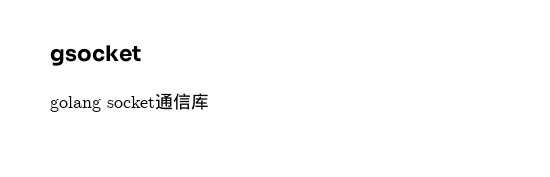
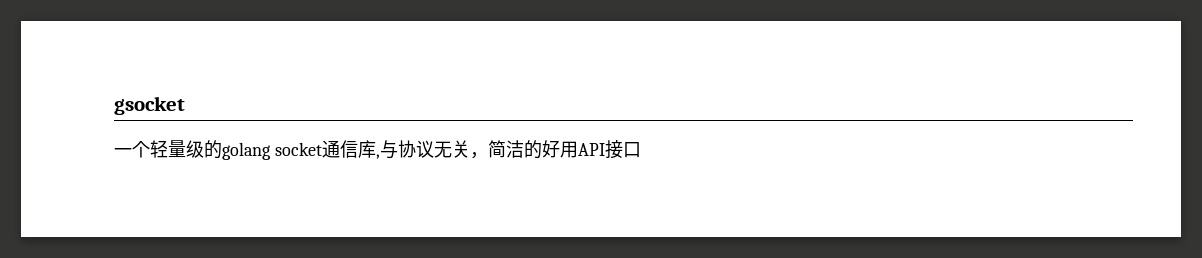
- golang socket通信库
+ 一个轻量级的golang socket通信库,与协议无关，简洁的好用API接口

